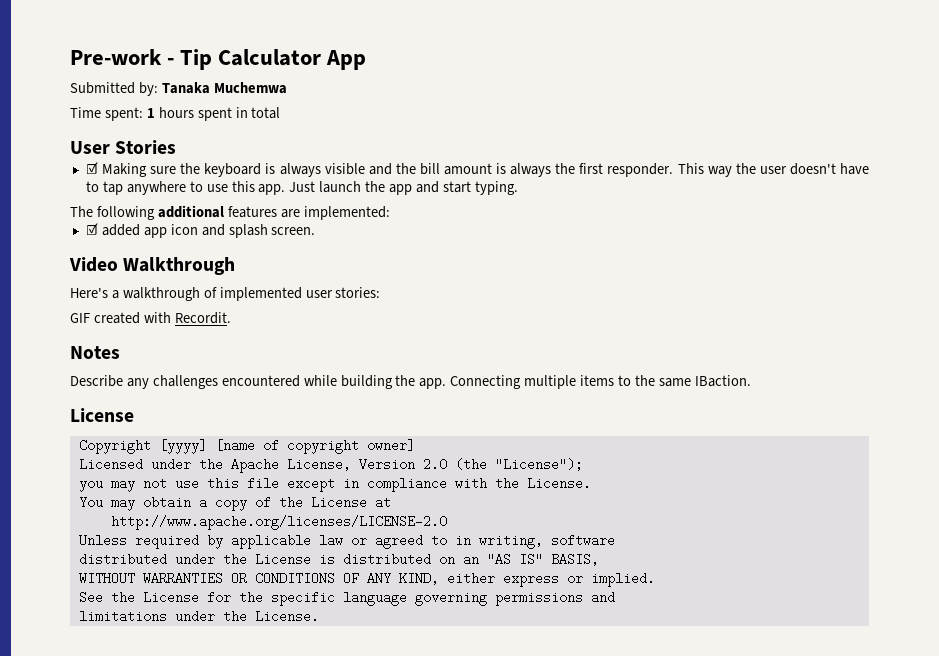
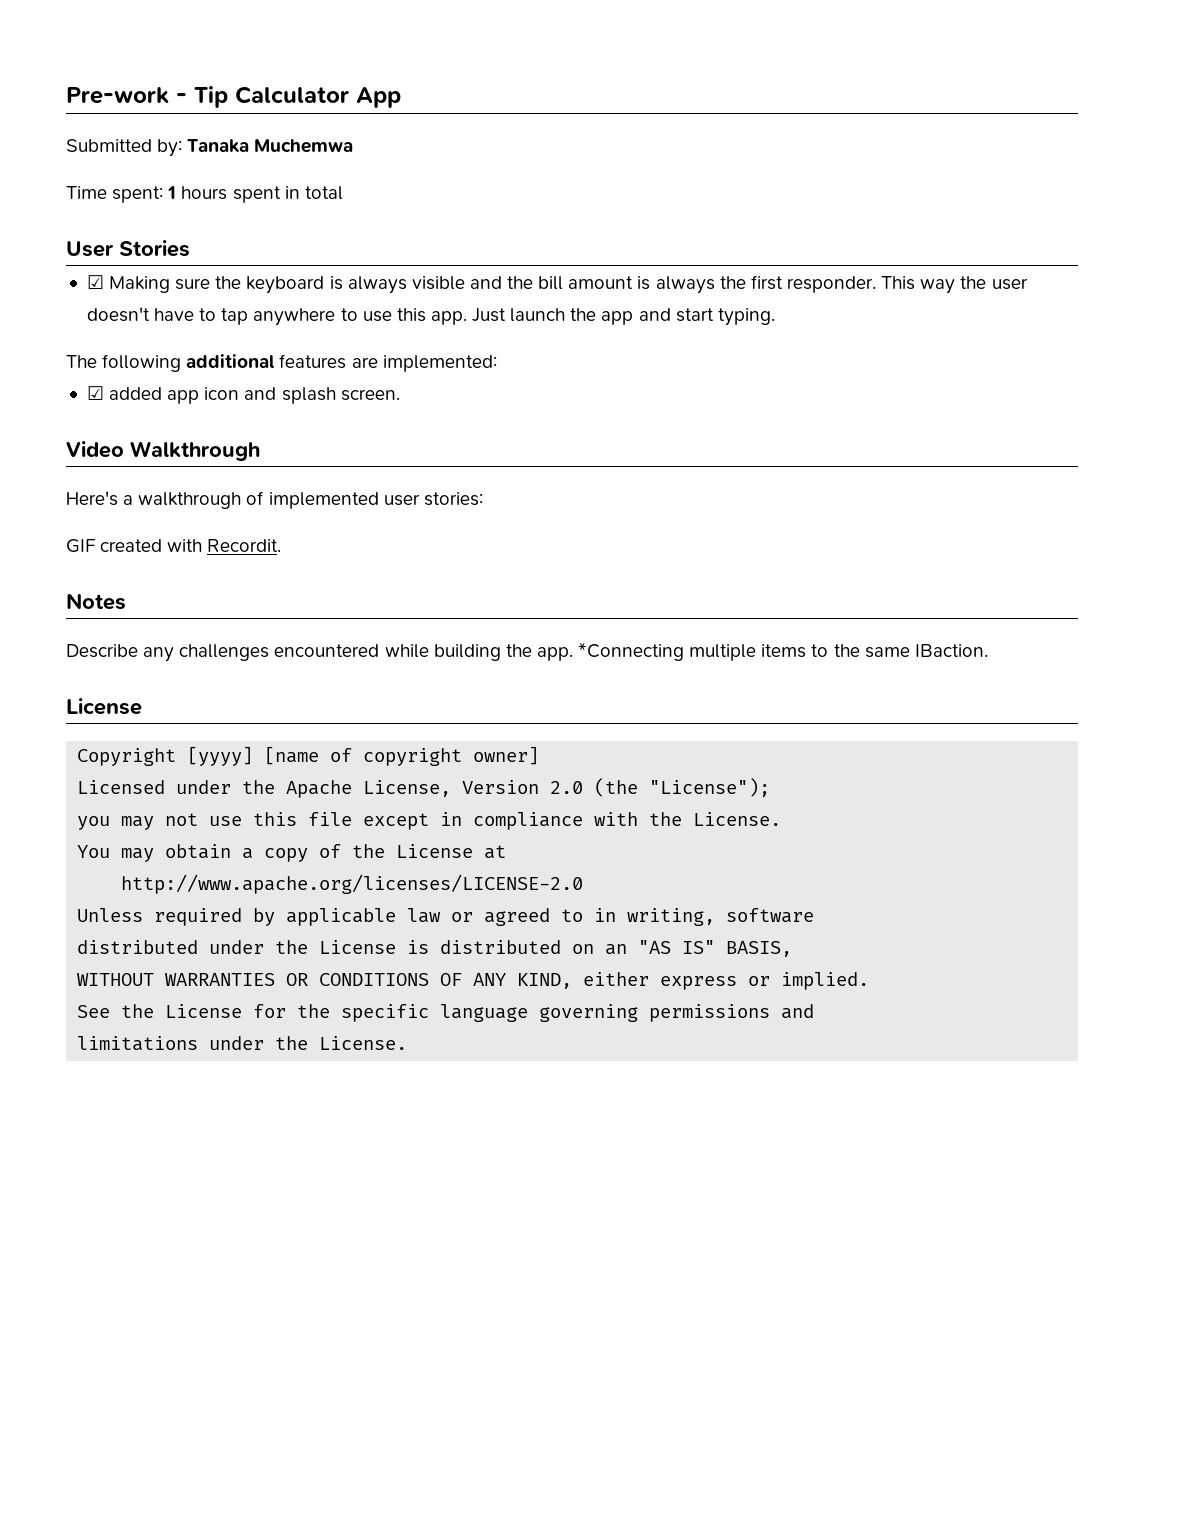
- Connecting multiple items to the same IBaction.
+ *Connecting multiple items to the same IBaction.

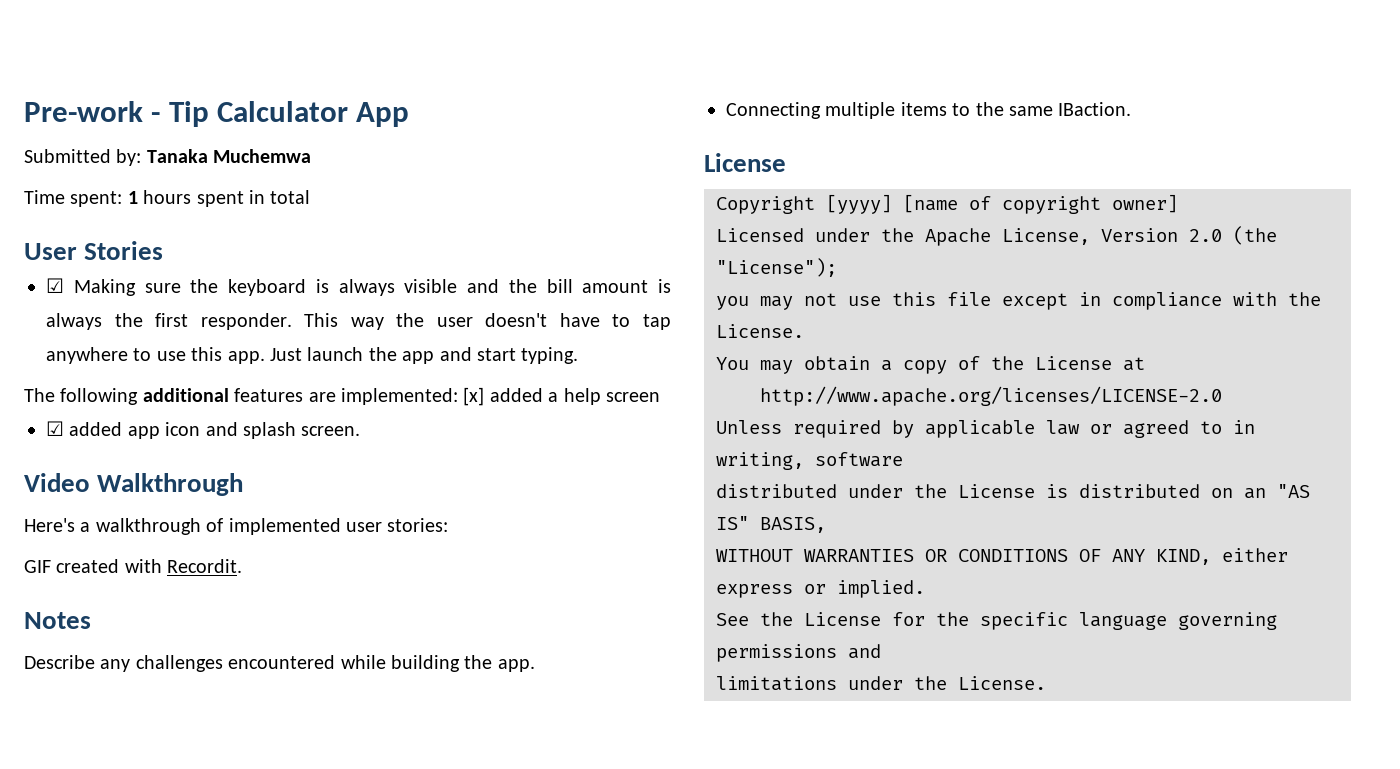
- The following additional features are implemented:
+ The following additional features are implemented: [x] added a help screen
- Describe any challenges encountered while building the app. *Connecting multiple items to the same IBaction.
+ Describe any challenges encountered while building the app.
+ Connecting multiple items to the same IBaction.

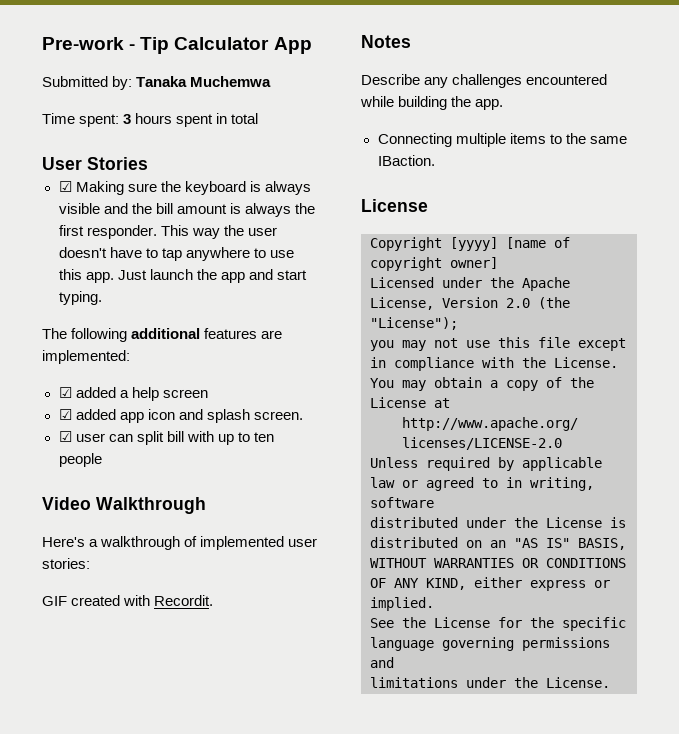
- Time spent: 1 hours spent in total
+ Time spent: 3 hours spent in total
- The following additional features are implemented: [x] added a help screen
+ The following additional features are implemented:
+ ☑ added a help screen
+ ☑ user can split bill with up to ten people

